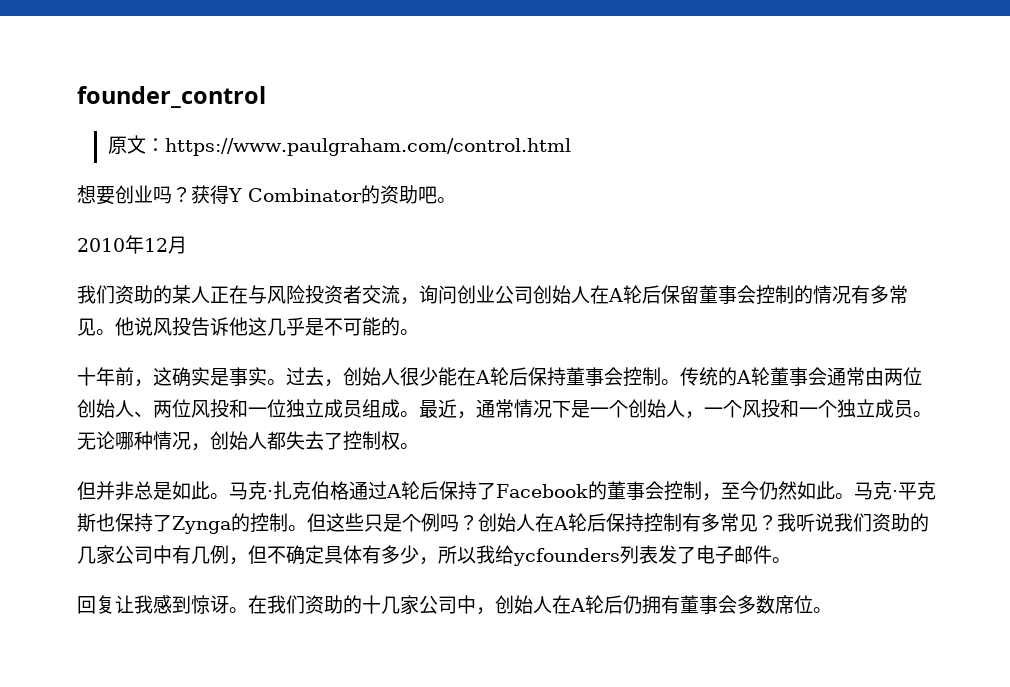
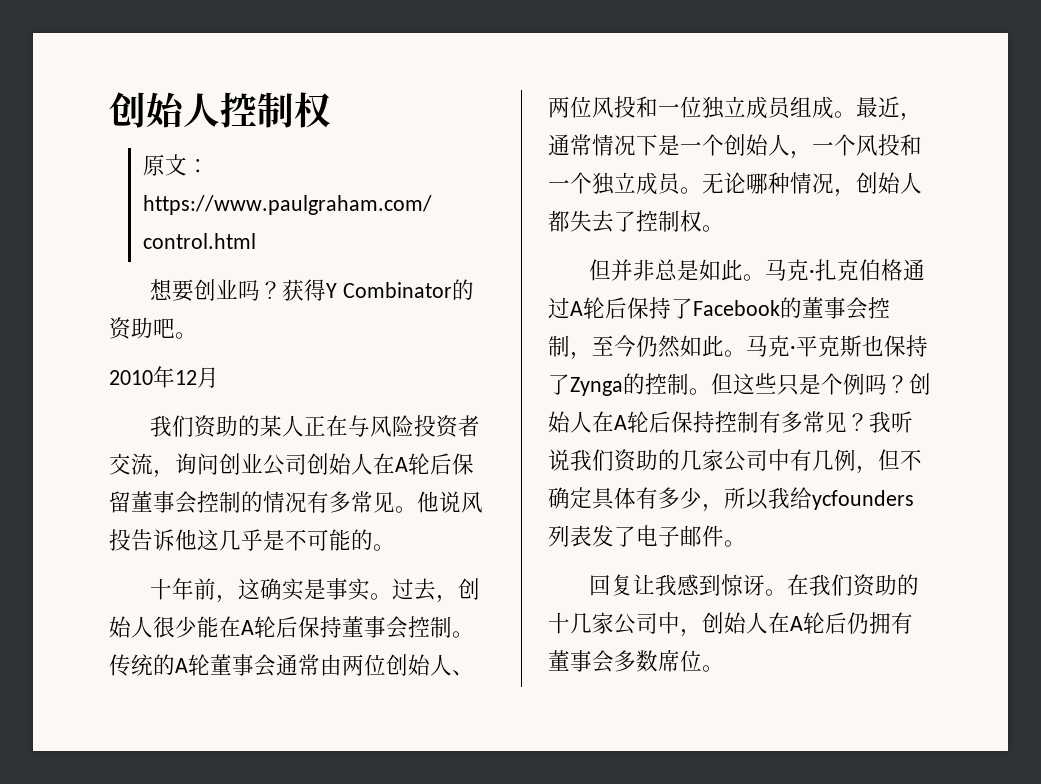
- founder_control
+ 创始人控制权

